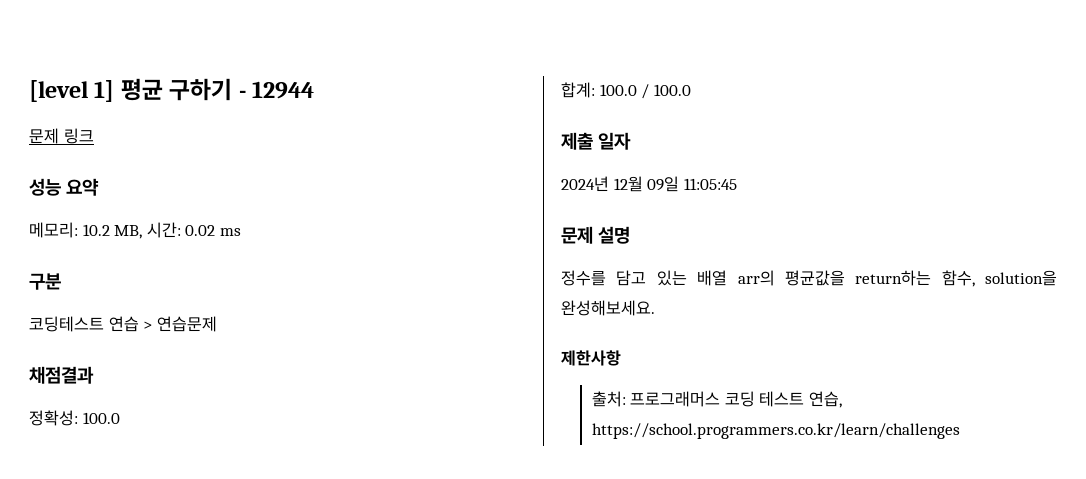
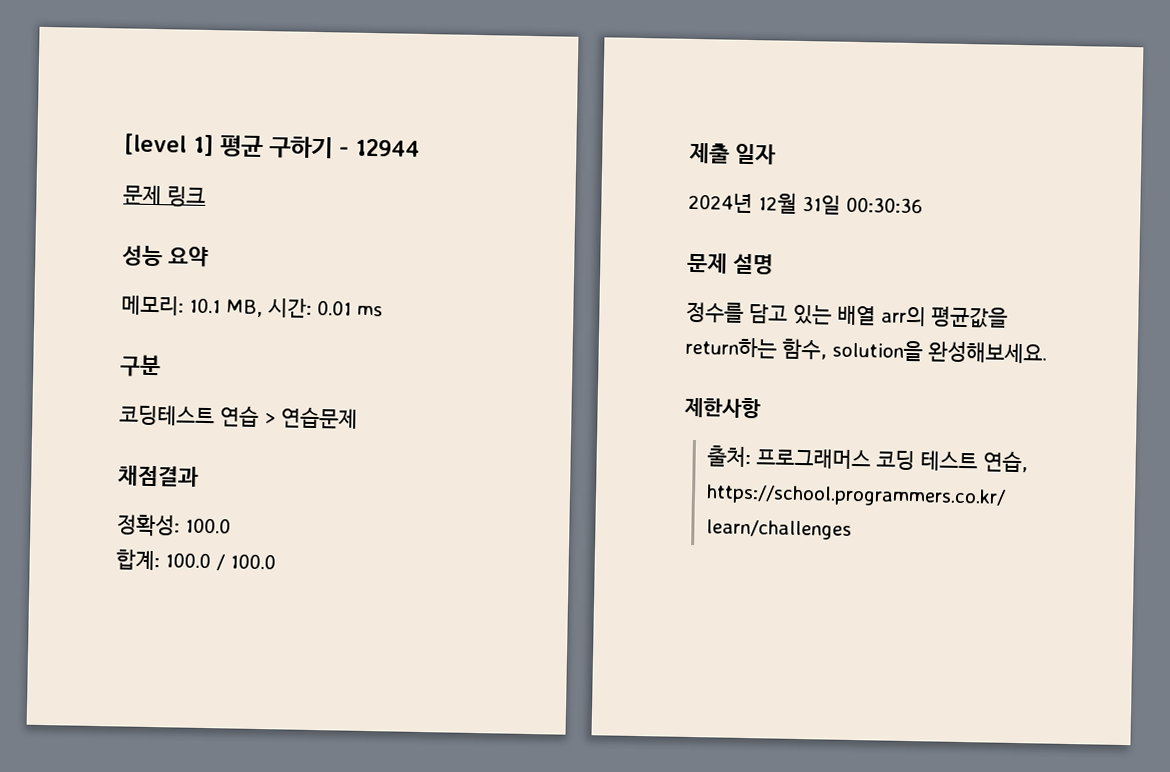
- 메모리: 10.2 MB, 시간: 0.02 ms
+ 메모리: 10.1 MB, 시간: 0.01 ms
- 2024년 12월 09일 11:05:45
+ 2024년 12월 31일 00:30:36

